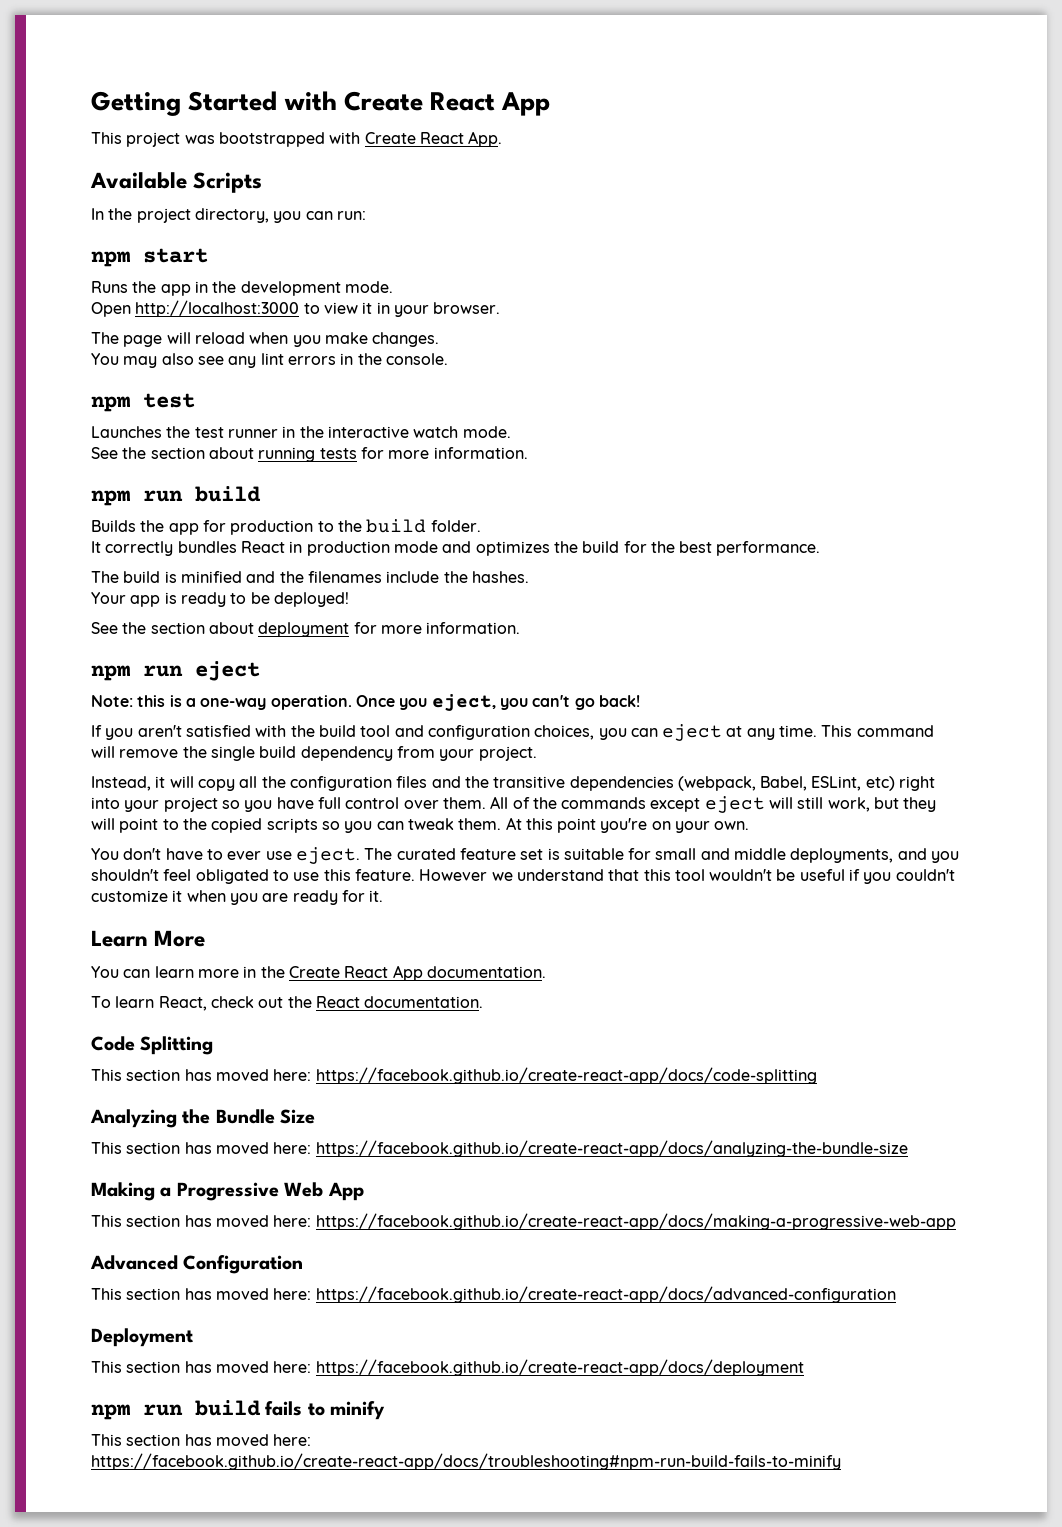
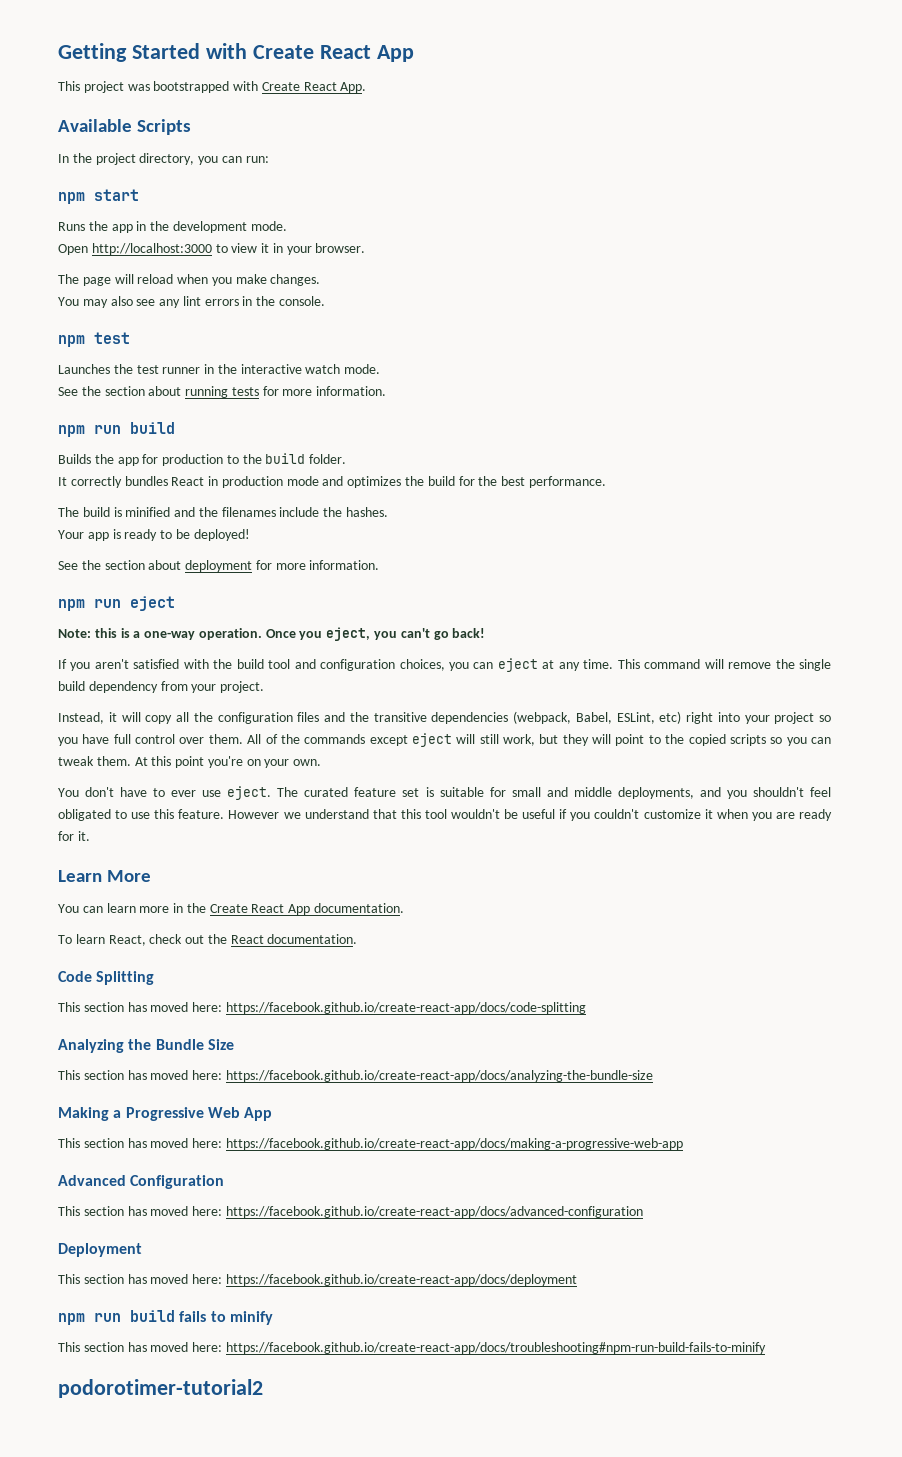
+ podorotimer-tutorial2

